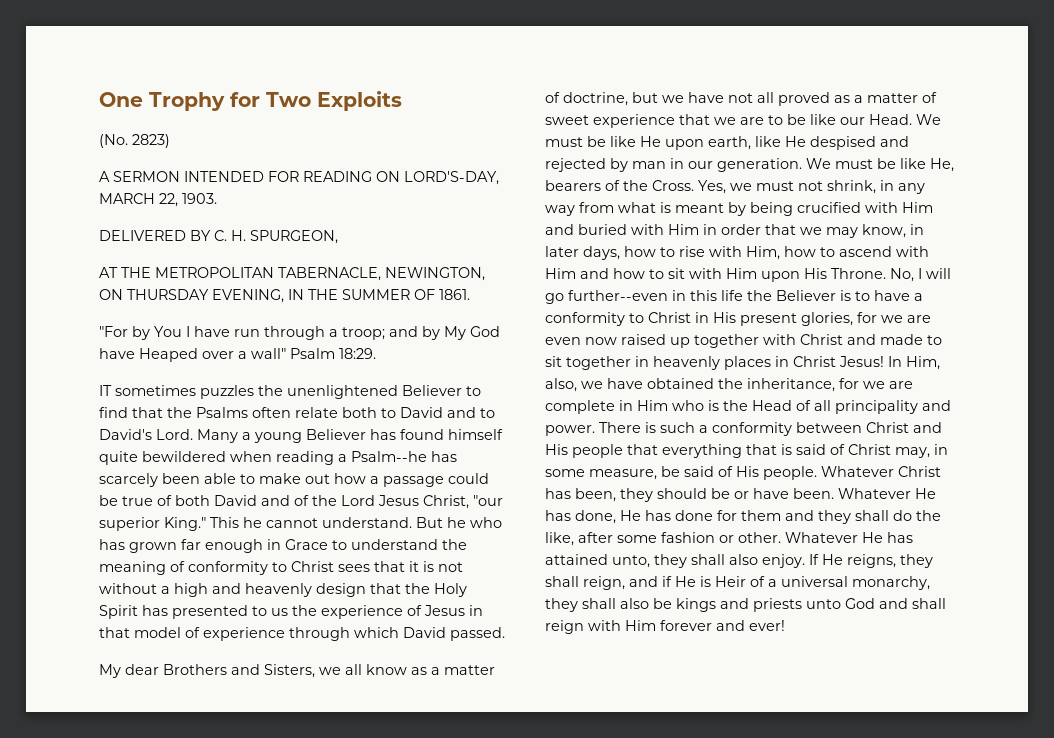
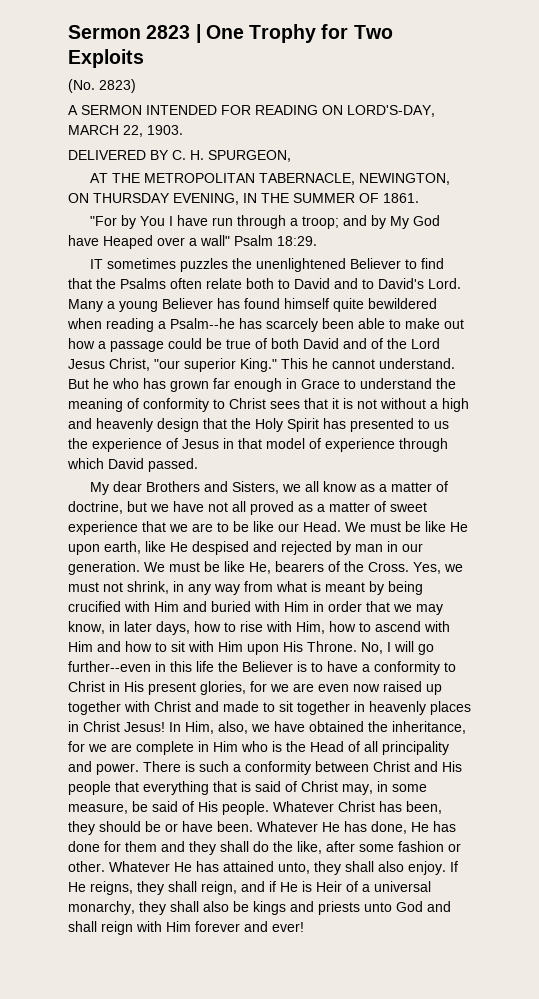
- One Trophy for Two Exploits
+ Sermon 2823 | One Trophy for Two Exploits

